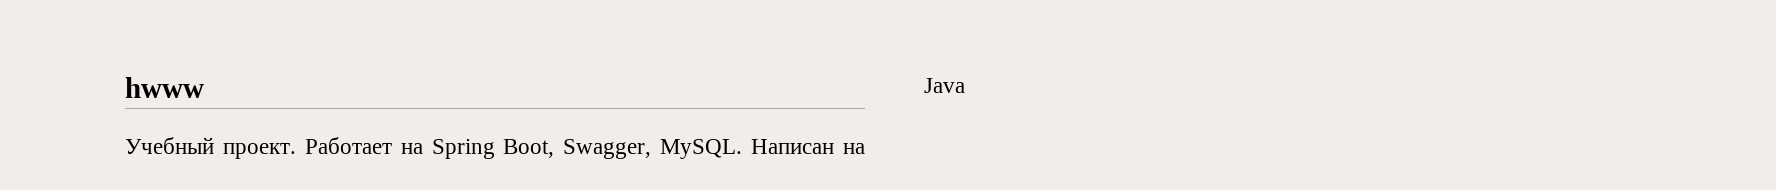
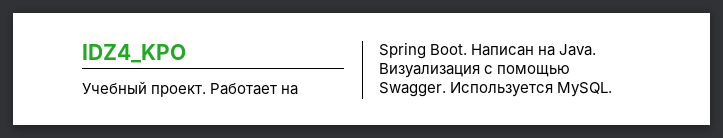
- hwww
+ IDZ4_KPO
- Работает на Spring Boot, Swagger, MySQL. Написан на Java
+ Работает на Spring Boot. Написан на Java. Визуализация с помощью Swagger. Используется MySQL.

